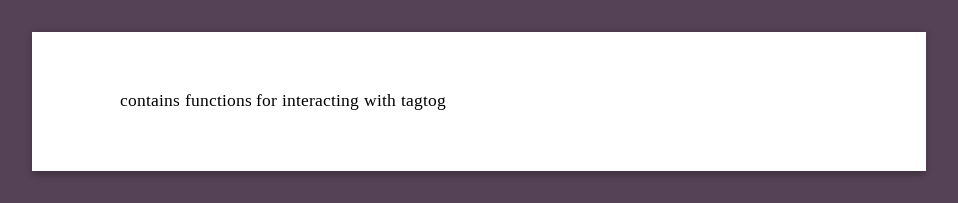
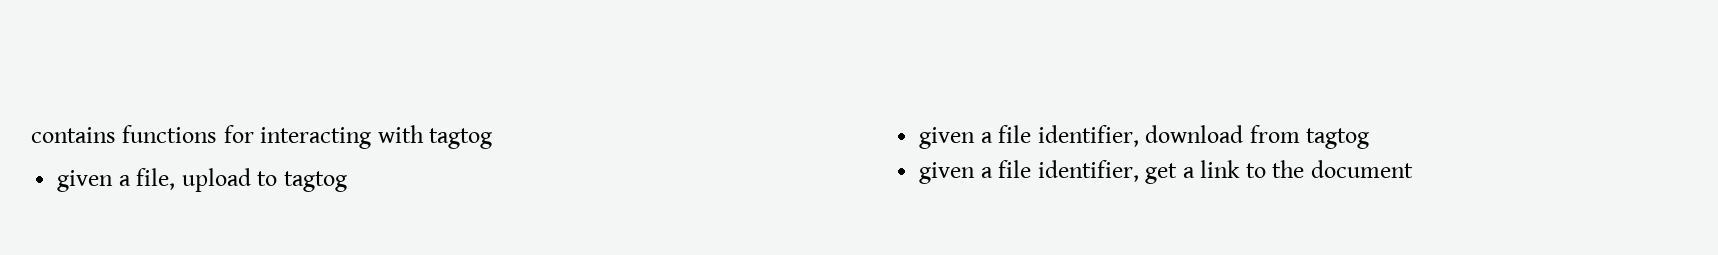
+ given a file, upload to tagtog
+ given a file identifier, download from tagtog
+ given a file identifier, get a link to the document

